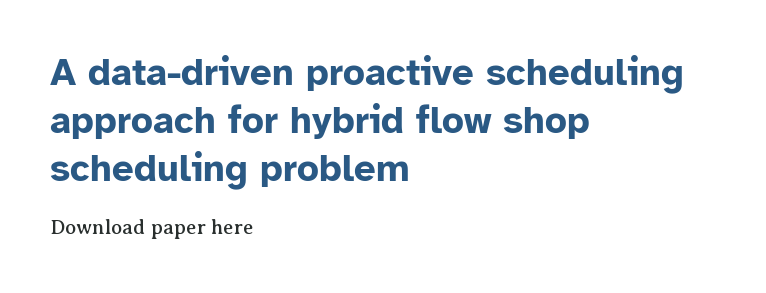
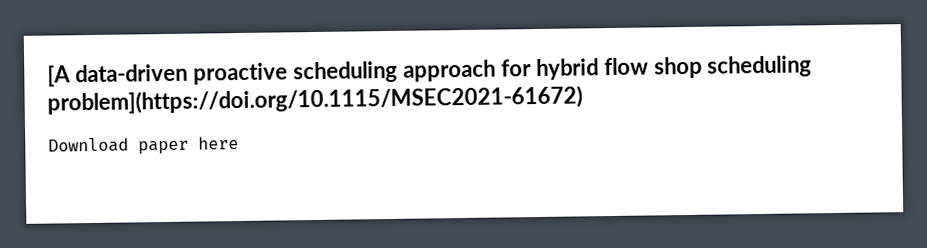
- A data-driven proactive scheduling approach for hybrid flow shop scheduling problem
+ [A data-driven proactive scheduling approach for hybrid flow shop scheduling problem](https://doi.org/10.1115/MSEC2021-61672)

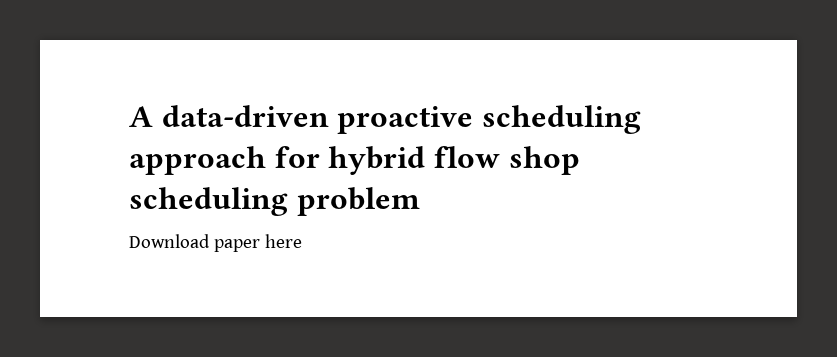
- [A data-driven proactive scheduling approach for hybrid flow shop scheduling problem](https://doi.org/10.1115/MSEC2021-61672)
+ A data-driven proactive scheduling approach for hybrid flow shop scheduling problem

